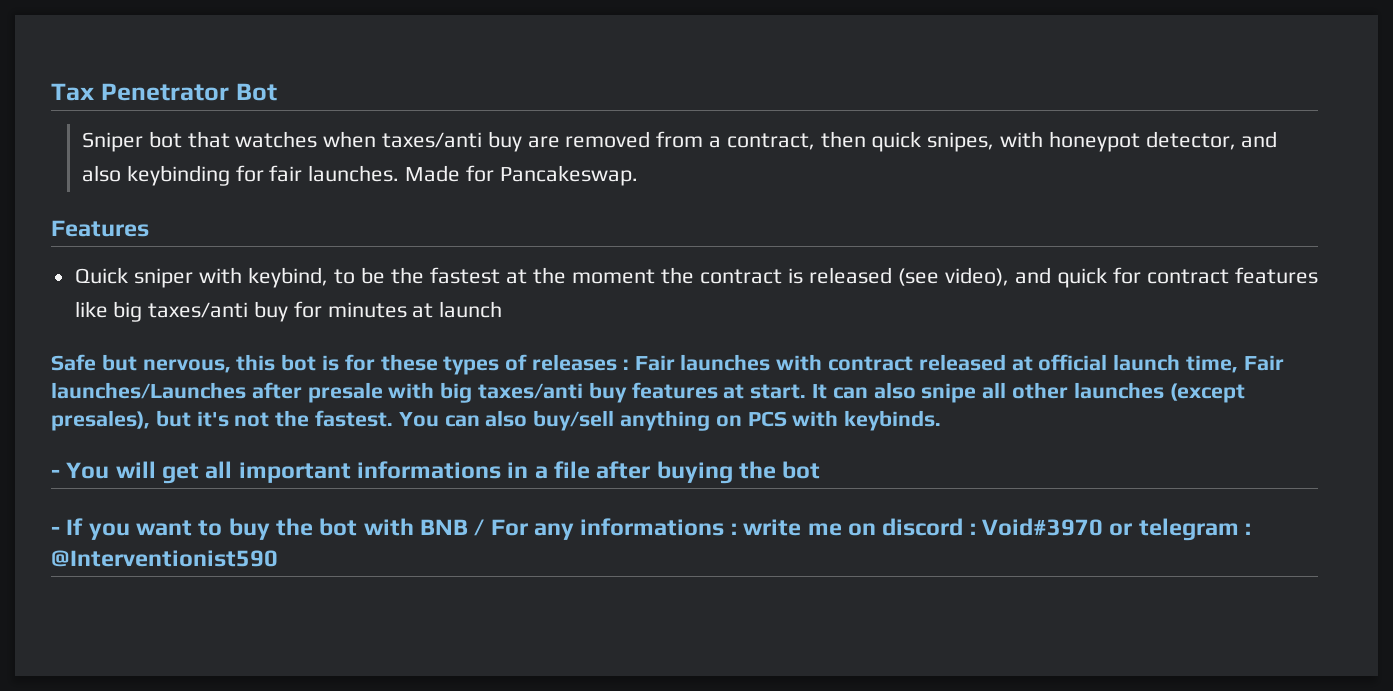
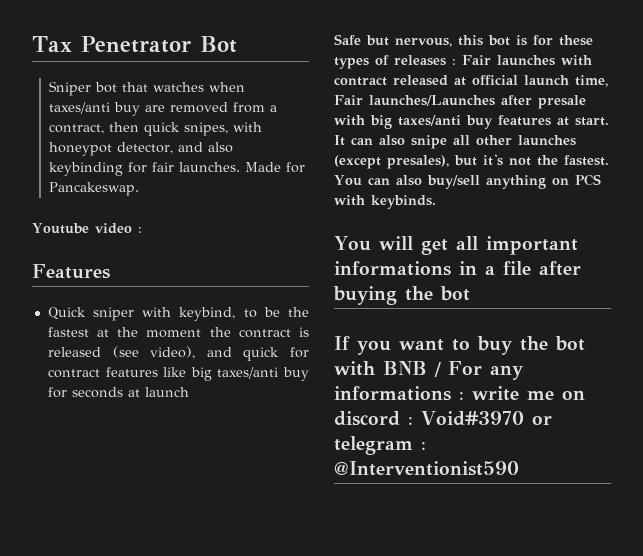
+ Youtube video :
- Quick sniper with keybind, to be the fastest at the moment the contract is released (see video), and quick for contract features like big taxes/anti buy for minutes at launch
+ Quick sniper with keybind, to be the fastest at the moment the contract is released (see video), and quick for contract features like big taxes/anti buy for seconds at launch
- - You will get all important informations in a file after buying the bot
+ You will get all important informations in a file after buying the bot
- - If you want to buy the bot with BNB / For any informations : write me on discord : Void#3970 or telegram : @Interventionist590
+ If you want to buy the bot with BNB / For any informations : write me on discord : Void#3970 or telegram : @Interventionist590

